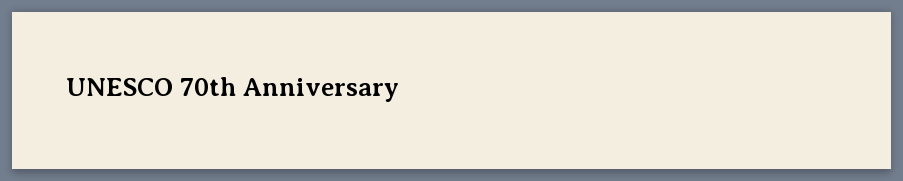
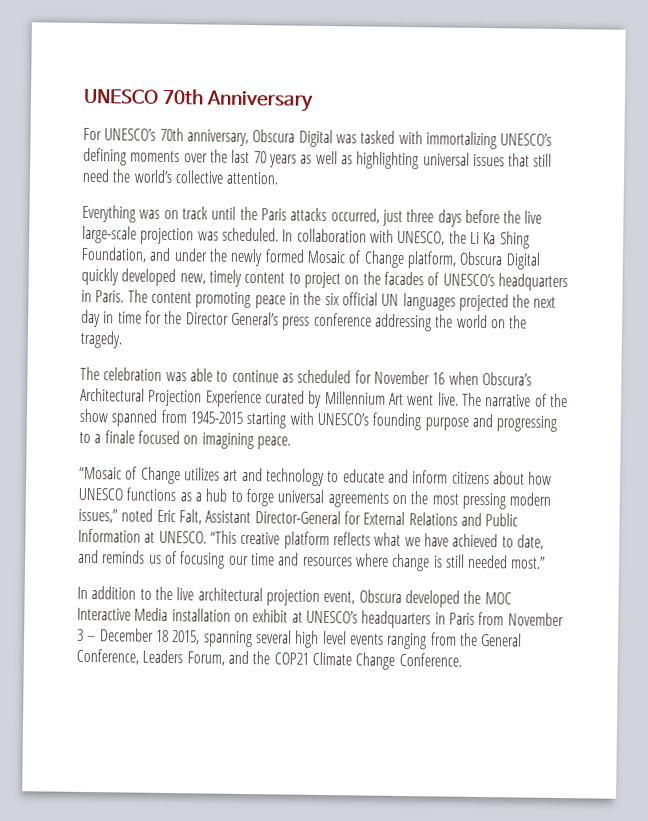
+ For UNESCO’s 70th anniversary, Obscura Digital was tasked with immortalizing UNESCO’s defining moments over the last 70 years as well as highlighting universal issues that still need the world’s collective attention.
+ Everything was on track until the Paris attacks occurred, just three days before the live large-scale projection was scheduled. In collaboration with UNESCO, the Li Ka Shing Foundation, and under the newly formed Mosaic of Change platform, Obscura Digital quickly developed new, timely content to project on the facades of UNESCO’s headquarters in Paris. The content promoting peace in the six official UN languages projected the next day in time for the Director General’s press conference addressing the world on the tragedy.
+ The celebration was able to continue as scheduled for November 16 when Obscura’s Architectural Projection Experience curated by Millennium Art went live. The narrative of the show spanned from 1945-2015 starting with UNESCO’s founding purpose and progressing to a finale focused on imagining peace.
+ “Mosaic of Change utilizes art and technology to educate and inform citizens about how UNESCO functions as a hub to forge universal agreements on the most pressing modern issues,” noted Eric Falt, Assistant Director-General for External Relations and Public Information at UNESCO. “This creative platform reflects what we have achieved to date, and reminds us of focusing our time and resources where change is still needed most.”
+ In addition to the live architectural projection event, Obscura developed the MOC Interactive Media installation on exhibit at UNESCO’s headquarters in Paris from November 3 – December 18 2015, spanning several high level events ranging from the General Conference, Leaders Forum, and the COP21 Climate Change Conference.

